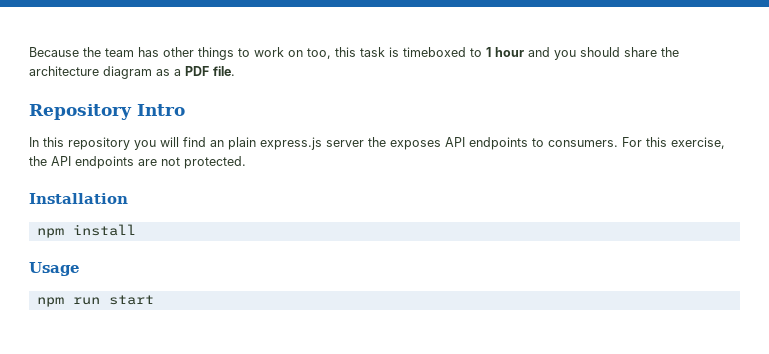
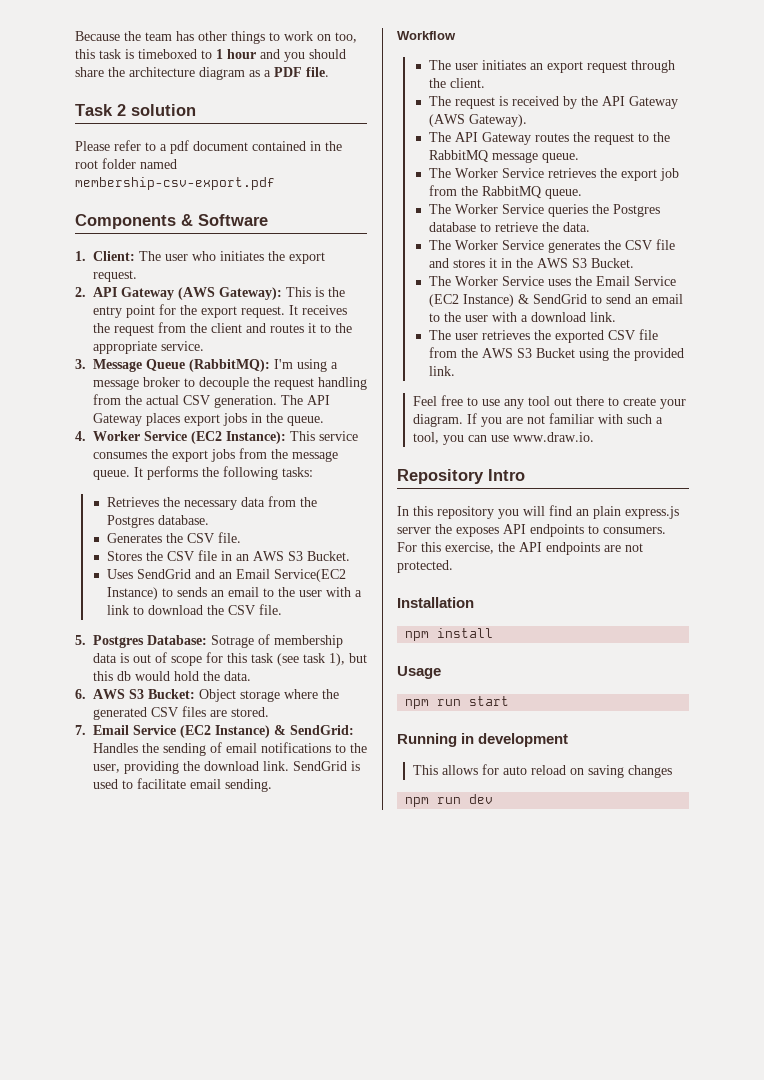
+ Task 2 solution
+ Please refer to a pdf document contained in the root folder named membership-csv-export.pdf
+ Components & Software
+ 1. Client: The user who initiates the export request.
+ 2. API Gateway (AWS Gateway): This is the entry point for the export request. It receives the request from the client and routes it to the appropriate service.
+ 3. Message Queue (RabbitMQ): I'm using a message broker to decouple the request handling from the actual CSV generation. The API Gateway places export jobs in the queue.
+ 4. Worker Service (EC2 Instance): This service consumes the export jobs from the message queue. It performs the following tasks:
+ Retrieves the necessary data from the Postgres database.
+ Generates the CSV file.
+ Stores the CSV file in an AWS S3 Bucket.
+ Uses SendGrid and an Email Service(EC2 Instance) to sends an email to the user with a link to download the CSV file.
+ 5. Postgres Database: Sotrage of membership data is out of scope for this task (see task 1), but this db would hold the data.
+ 6. AWS S3 Bucket: Object storage where the generated CSV files are stored.
+ 7. Email Service (EC2 Instance) & SendGrid: Handles the sending of email notifications to the user, providing the download link. SendGrid is used to facilitate email sending.
+ Workflow
+ The user initiates an export request through the client.
+ The request is received by the API Gateway (AWS Gateway).
+ The API Gateway routes the request to the RabbitMQ message queue.
+ The Worker Service retrieves the export job from the RabbitMQ queue.
+ The Worker Service queries the Postgres database to retrieve the data.
+ The Worker Service generates the CSV file and stores it in the AWS S3 Bucket.
+ The Worker Service uses the Email Service (EC2 Instance) & SendGrid to send an email to the user with a download link.
+ The user retrieves the exported CSV file from the AWS S3 Bucket using the provided link.
+ Feel free to use any tool out there to create your diagram. If you are not familiar with such a tool, you can use www.draw.io.
+ Running in development
+ This allows for auto reload on saving changes
+ npm run dev

